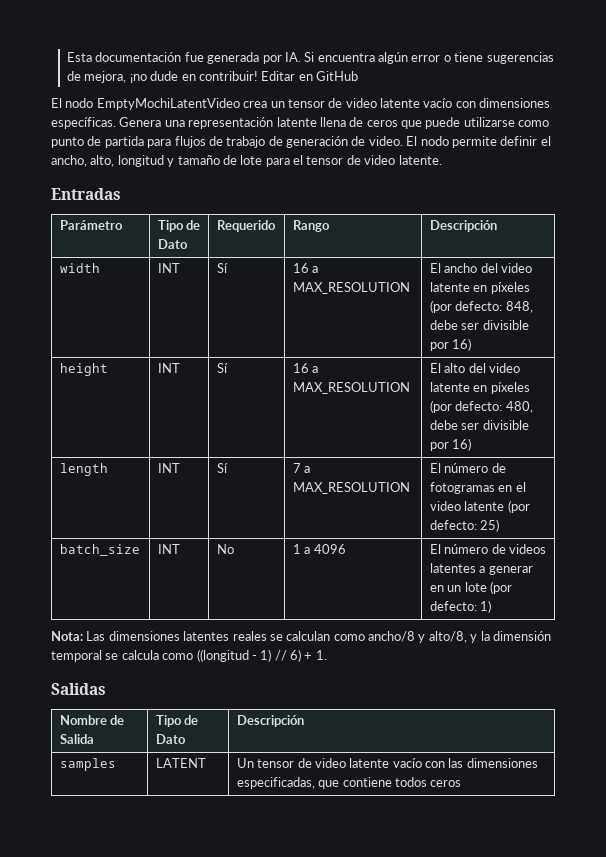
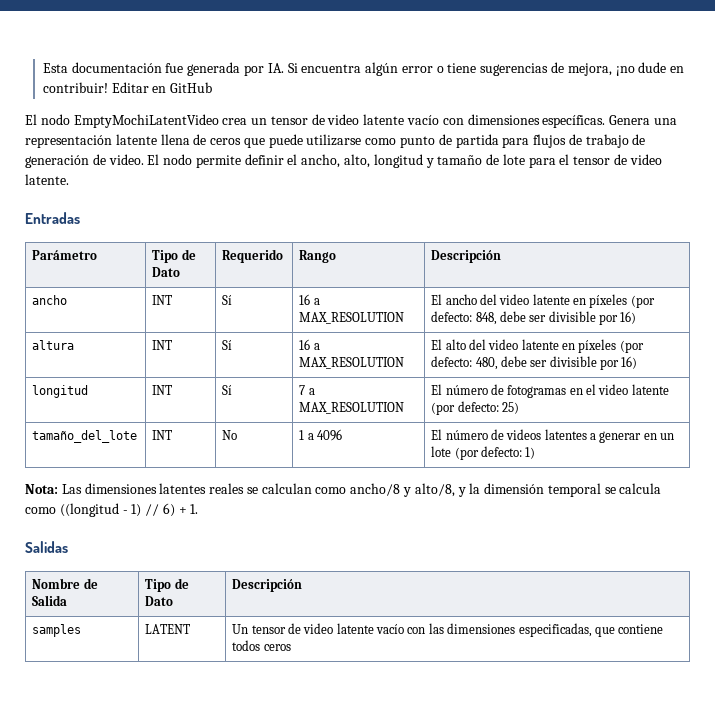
- width | INT | Sí | 16 a MAX_RESOLUTION | El ancho del video latente en píxeles (por defecto: 848, debe ser divisible por 16)
+ ancho | INT | Sí | 16 a MAX_RESOLUTION | El ancho del video latente en píxeles (por defecto: 848, debe ser divisible por 16)
- height | INT | Sí | 16 a MAX_RESOLUTION | El alto del video latente en píxeles (por defecto: 480, debe ser divisible por 16)
+ altura | INT | Sí | 16 a MAX_RESOLUTION | El alto del video latente en píxeles (por defecto: 480, debe ser divisible por 16)
- length | INT | Sí | 7 a MAX_RESOLUTION | El número de fotogramas en el video latente (por defecto: 25)
+ longitud | INT | Sí | 7 a MAX_RESOLUTION | El número de fotogramas en el video latente (por defecto: 25)
- batch_size | INT | No | 1 a 4096 | El número de videos latentes a generar en un lote (por defecto: 1)
+ tamaño_del_lote | INT | No | 1 a 4096 | El número de videos latentes a generar en un lote (por defecto: 1)

